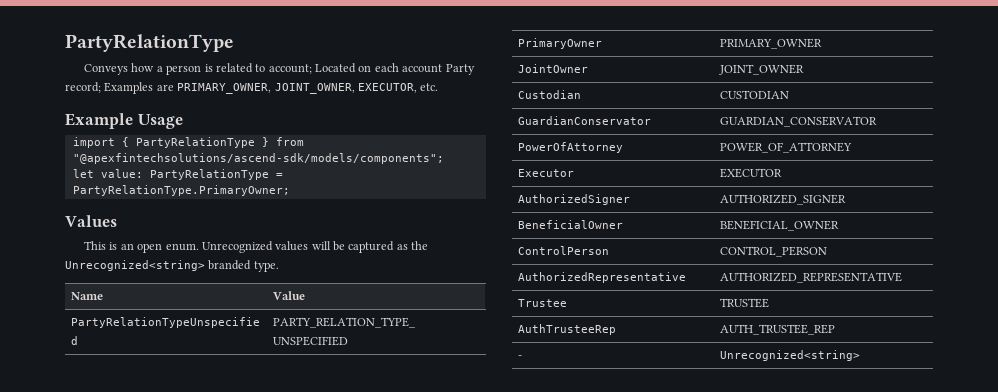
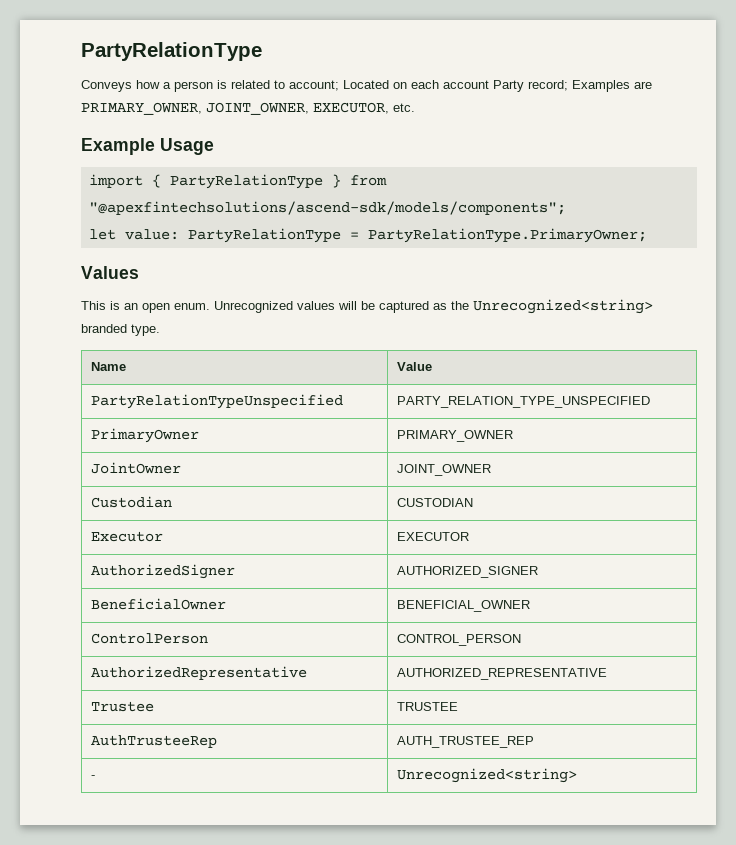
- GuardianConservator | GUARDIAN_CONSERVATOR
- PowerOfAttorney | POWER_OF_ATTORNEY

